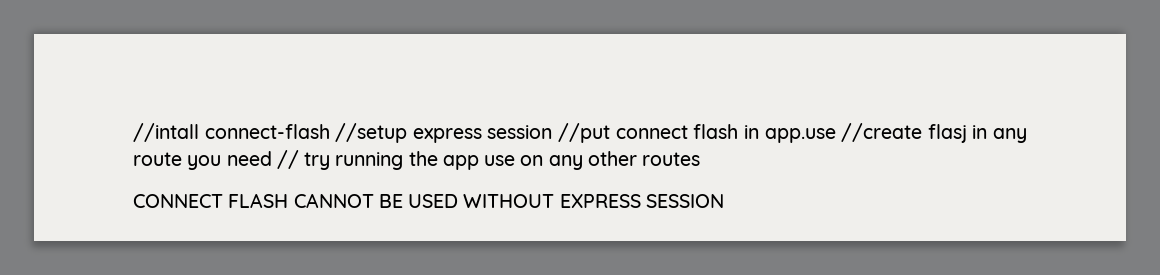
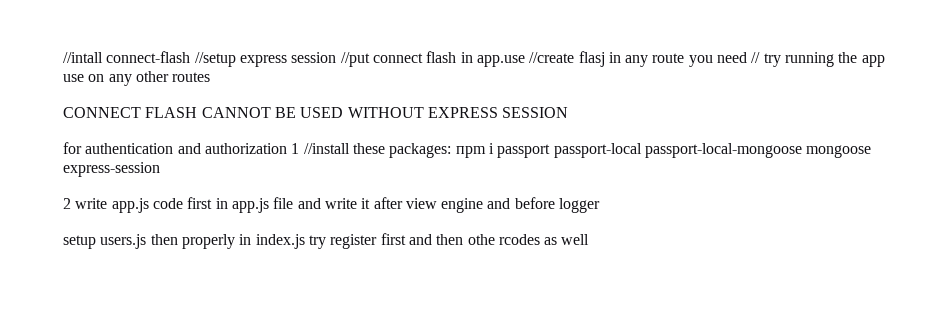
+ for authentication and authorization 1 //install these packages: прm i passport passport-local passport-local-mongoose mongoose express-session
+ 2 write app.js code first in app.js file and write it after view engine and before logger
+ setup users.js then properly in index.js try register first and then othe rcodes as well

